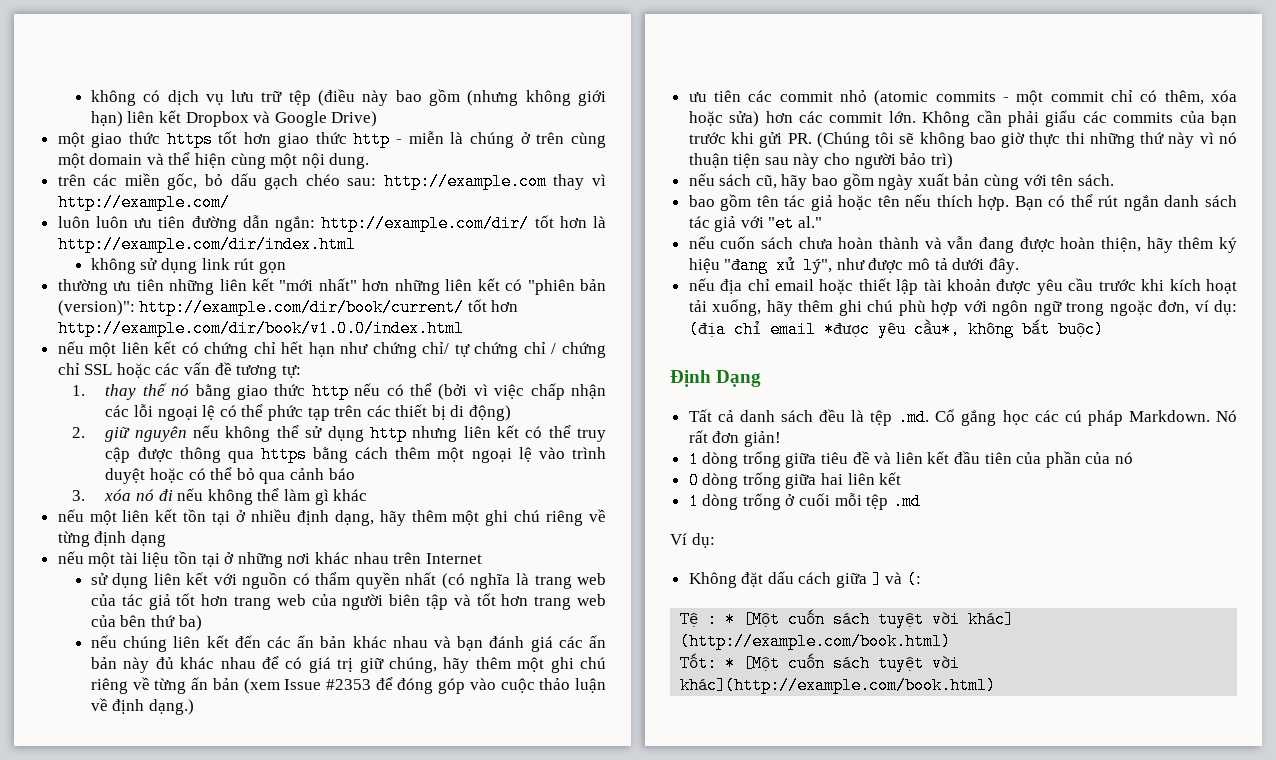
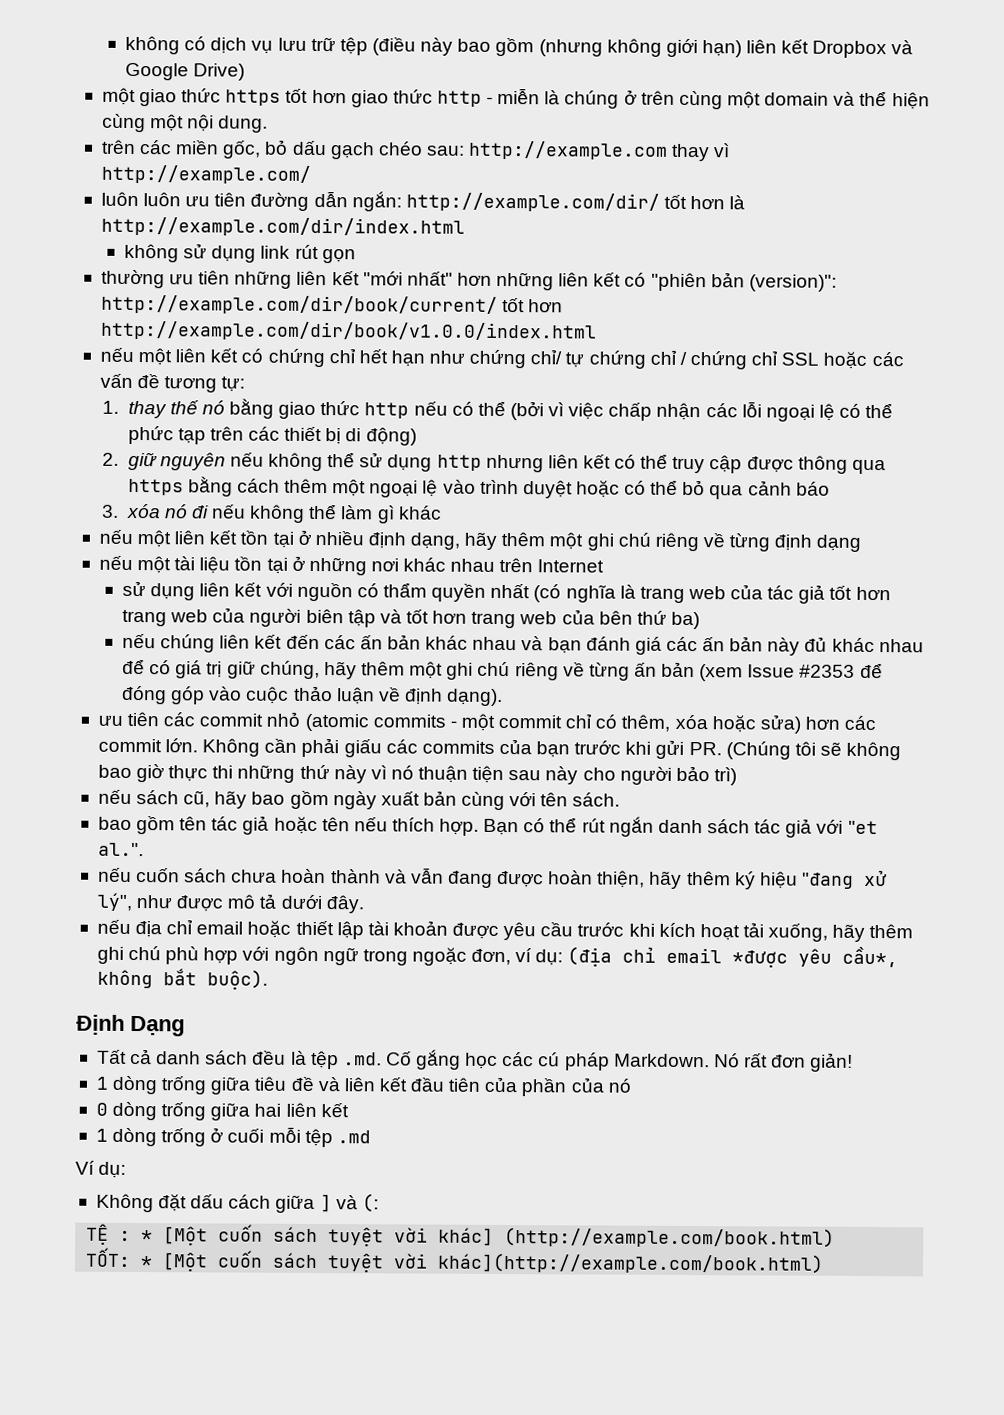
- nếu chúng liên kết đến các ấn bản khác nhau và bạn đánh giá các ấn bản này đủ khác nhau để có giá trị giữ chúng, hãy thêm một ghi chú riêng về từng ấn bản (xem Issue #2353 để đóng góp vào cuộc thảo luận về định dạng.)
+ nếu chúng liên kết đến các ấn bản khác nhau và bạn đánh giá các ấn bản này đủ khác nhau để có giá trị giữ chúng, hãy thêm một ghi chú riêng về từng ấn bản (xem Issue #2353 để đóng góp vào cuộc thảo luận về định dạng).
- Bạn có thể rút ngắn danh sách tác giả với "et al."
+ Bạn có thể rút ngắn danh sách tác giả với "et al.".
- nếu địa chỉ email hoặc thiết lập tài khoản được yêu cầu trước khi kích hoạt tải xuống, hãy thêm ghi chú phù hợp với ngôn ngữ trong ngoặc đơn, ví dụ: (địa chỉ email *được yêu cầu*, không bắt buộc)
+ nếu địa chỉ email hoặc thiết lập tài khoản được yêu cầu trước khi kích hoạt tải xuống, hãy thêm ghi chú phù hợp với ngôn ngữ trong ngoặc đơn, ví dụ: (địa chỉ email *được yêu cầu*, không bắt buộc).
- Tệ : * [Một cuốn sách tuyệt vời khác] (http://example.com/book.html)
+ TỆ : * [Một cuốn sách tuyệt vời khác] (http://example.com/book.html)
- Tốt: * [Một cuốn sách tuyệt vời khác](http://example.com/book.html)
+ TỐT: * [Một cuốn sách tuyệt vời khác](http://example.com/book.html)

